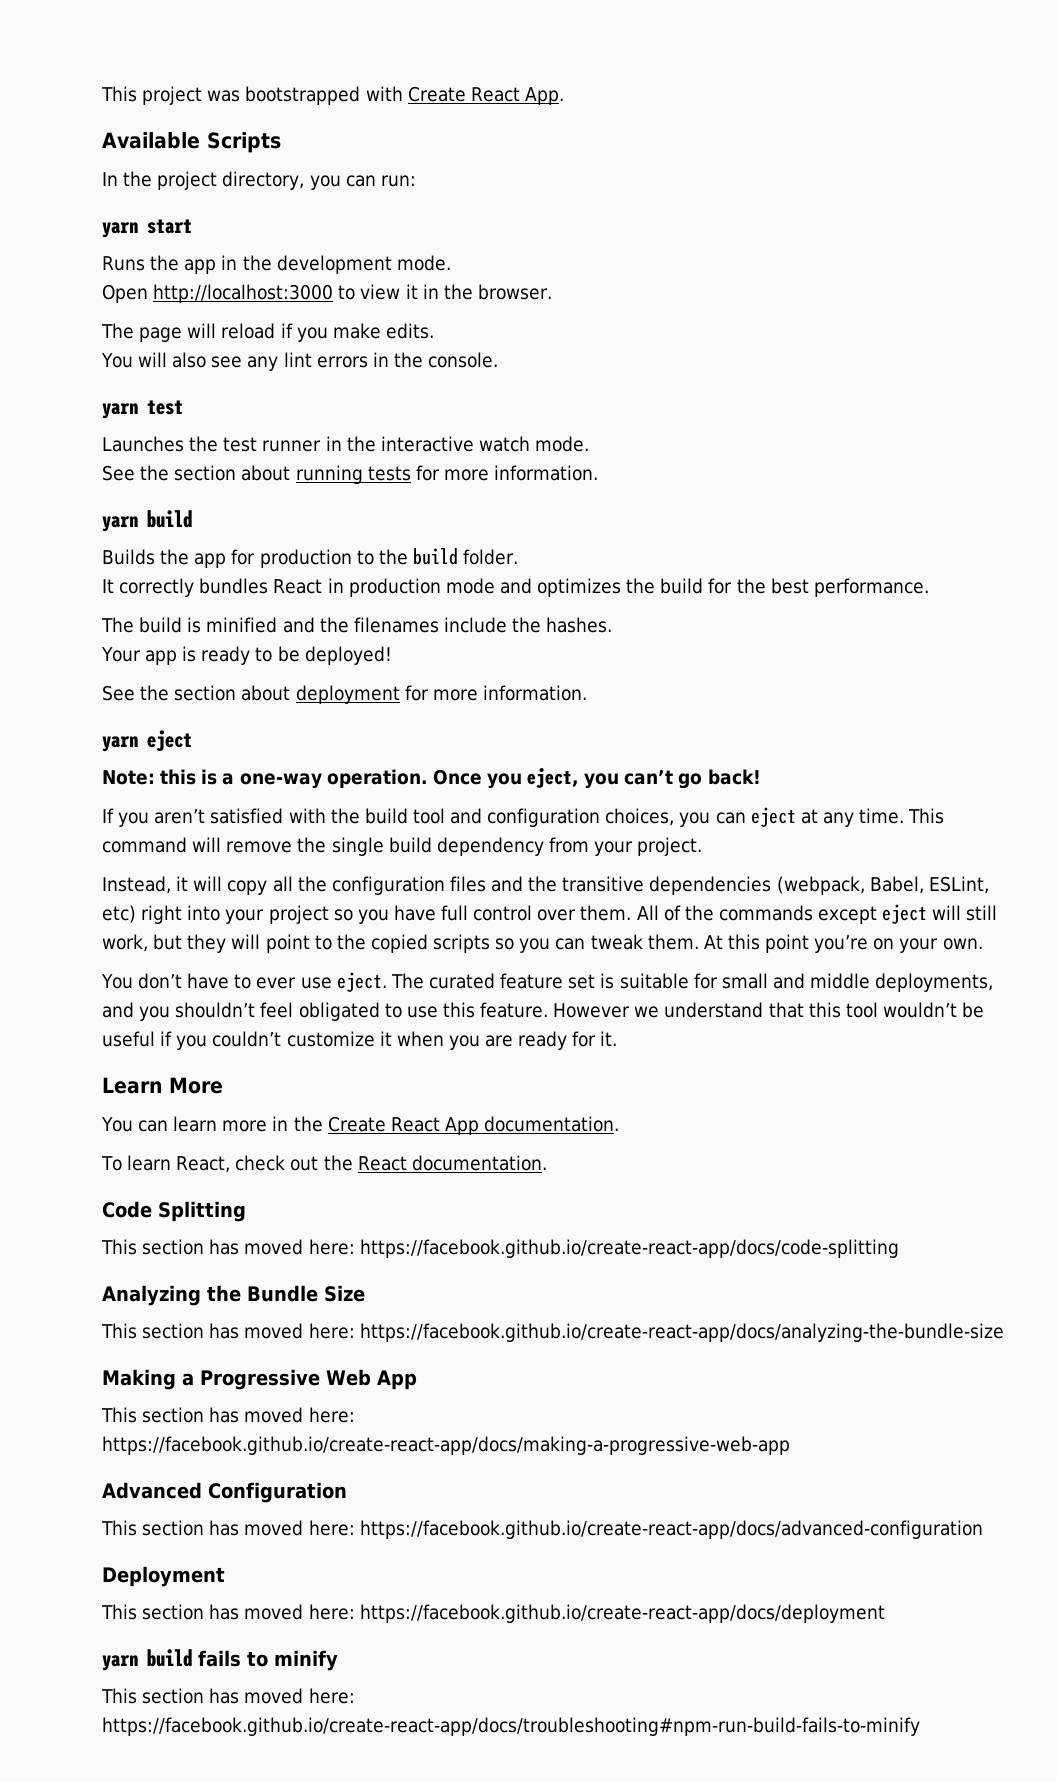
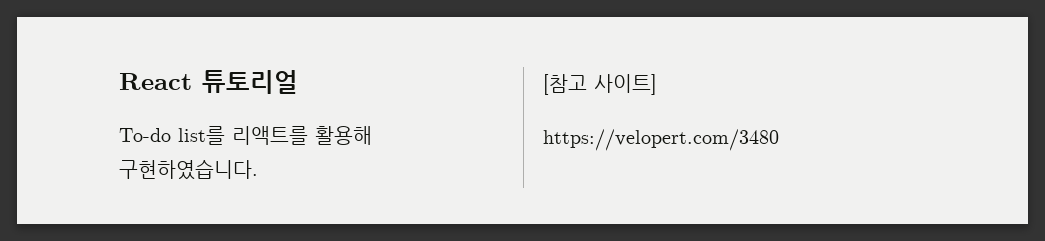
- This project was bootstrapped with Create React App.
- Available Scripts
- In the project directory, you can run:
- yarn start
- Runs the app in the development mode.
- Open http://localhost:3000 to view it in the browser.
- The page will reload if you make edits.
- You will also see any lint errors in the console.
- yarn test
- Launches the test runner in the interactive watch mode.
- See the section about running tests for more information.
- yarn build
- Builds the app for production to the build folder.
- It correctly bundles React in production mode and optimizes the build for the best performance.
- The build is minified and the filenames include the hashes.
- Your app is ready to be deployed!
- See the section about deployment for more information.
- yarn eject
- Note: this is a one-way operation. Once you eject, you can’t go back!
- If you aren’t satisfied with the build tool and configuration choices, you can eject at any time. This command will remove the single build dependency from your project.
- Instead, it will copy all the configuration files and the transitive dependencies (webpack, Babel, ESLint, etc) right into your project so you have full control over them. All of the commands except eject will still work, but they will point to the copied scripts so you can tweak them. At this point you’re on your own.
- You don’t have to ever use eject. The curated feature set is suitable for small and middle deployments, and you shouldn’t feel obligated to use this feature. However we understand that this tool wouldn’t be useful if you couldn’t customize it when you are ready for it.
- Learn More
- You can learn more in the Create React App documentation.
- To learn React, check out the React documentation.
- Code Splitting
- This section has moved here: https://facebook.github.io/create-react-app/docs/code-splitting
- Analyzing the Bundle Size
- This section has moved here: https://facebook.github.io/create-react-app/docs/analyzing-the-bundle-size
- Making a Progressive Web App
- This section has moved here: https://facebook.github.io/create-react-app/docs/making-a-progressive-web-app
- Advanced Configuration
- This section has moved here: https://facebook.github.io/create-react-app/docs/advanced-configuration
- Deployment
- This section has moved here: https://facebook.github.io/create-react-app/docs/deployment
- yarn build fails to minify
- This section has moved here: https://facebook.github.io/create-react-app/docs/troubleshooting#npm-run-build-fails-to-minify
+ React 튜토리얼
+ To-do list를 리액트를 활용해 구현하였습니다.
+ [참고 사이트]
+ https://velopert.com/3480

